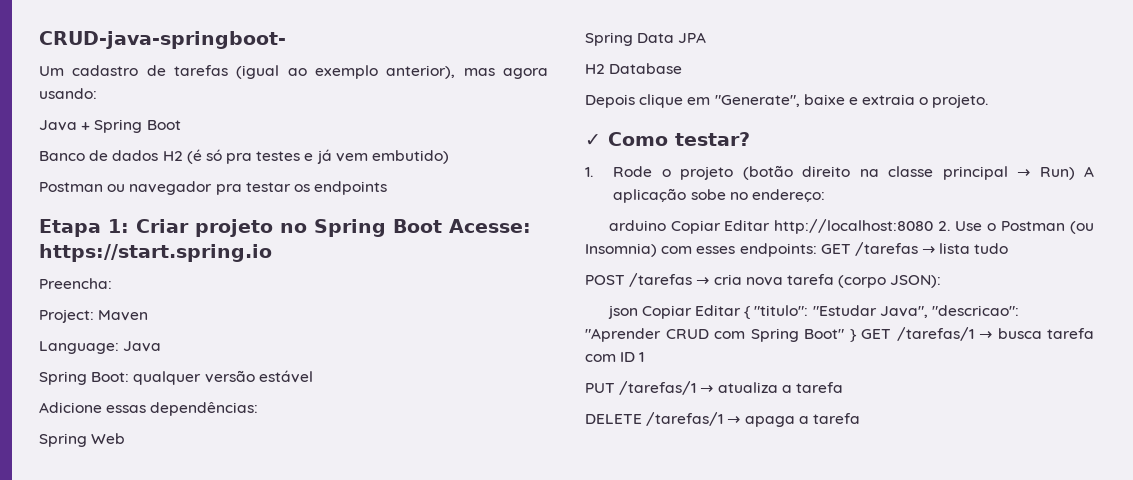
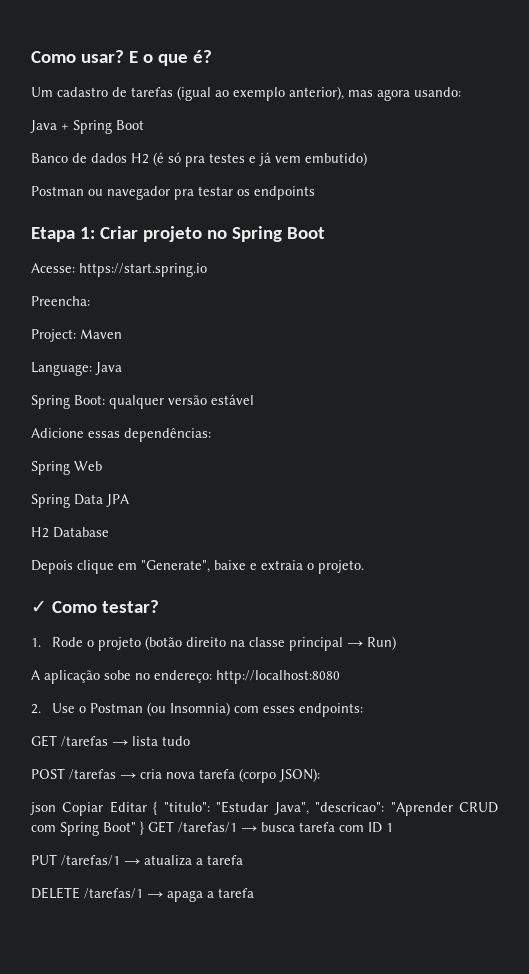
- CRUD-java-springboot-
+ Como usar? E o que é?
- Etapa 1: Criar projeto no Spring Boot Acesse: https://start.spring.io
+ Etapa 1: Criar projeto no Spring Boot
+ Acesse: https://start.spring.io
- 1. Rode o projeto (botão direito na classe principal → Run) A aplicação sobe no endereço:
- arduino Copiar Editar http://localhost:8080 2. Use o Postman (ou Insomnia) com esses endpoints: GET /tarefas → lista tudo
+ 1. Rode o projeto (botão direito na classe principal → Run)
+ A aplicação sobe no endereço: http://localhost:8080
+ 2. Use o Postman (ou Insomnia) com esses endpoints:
+ GET /tarefas → lista tudo

